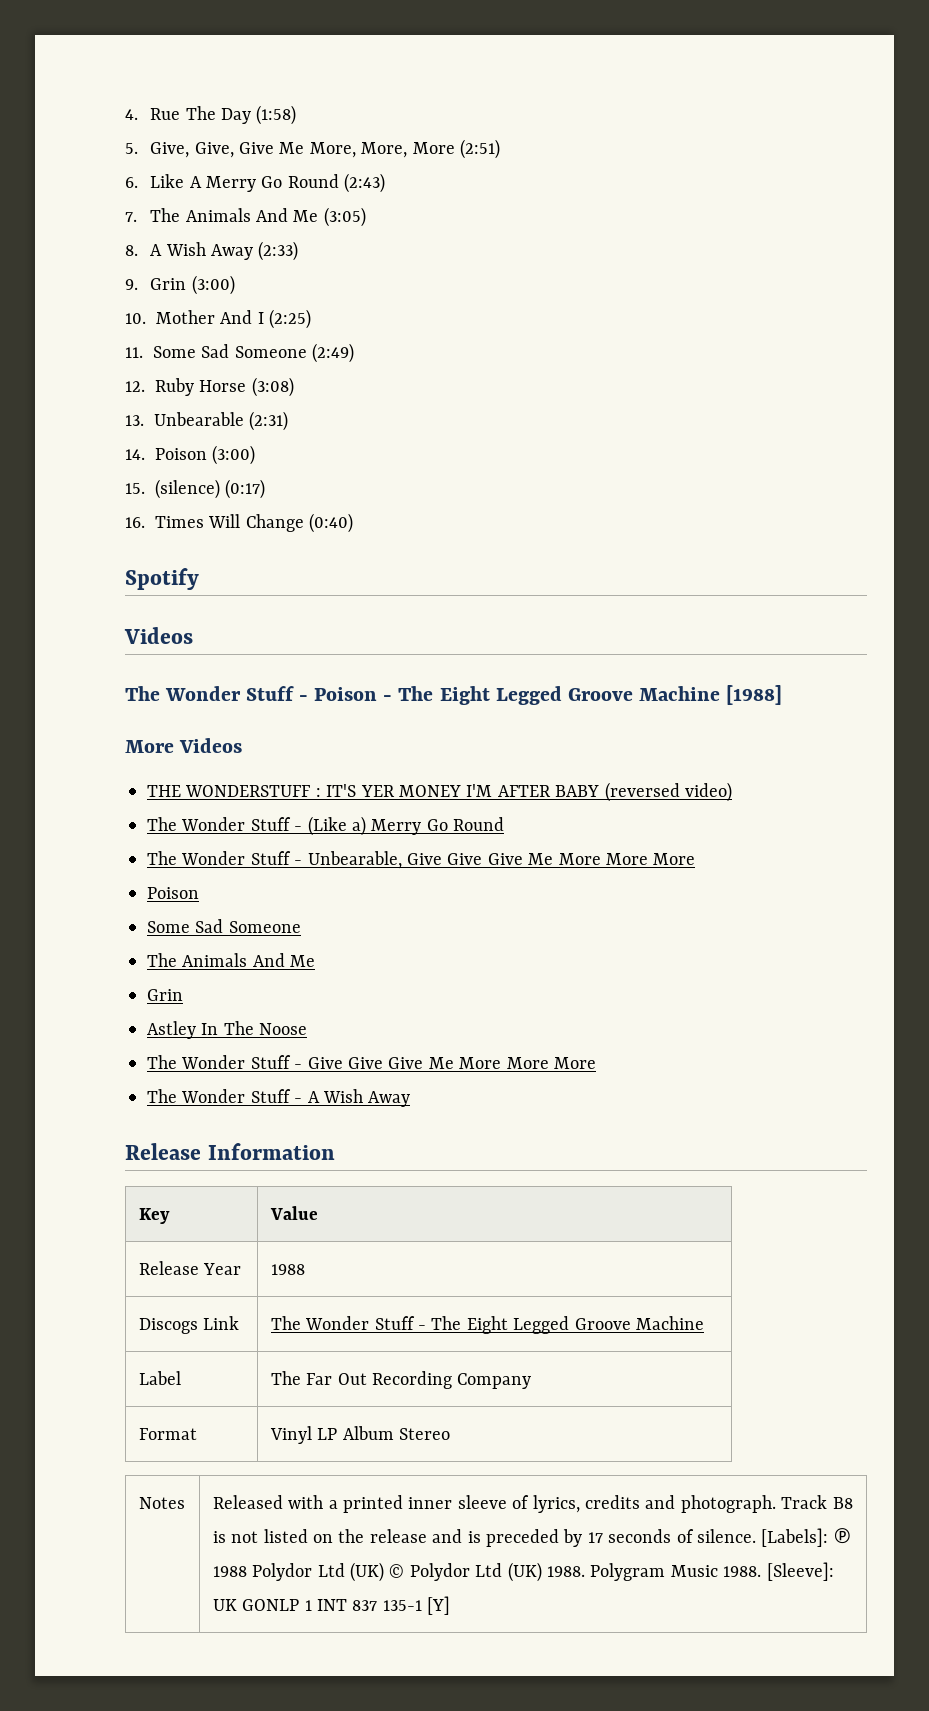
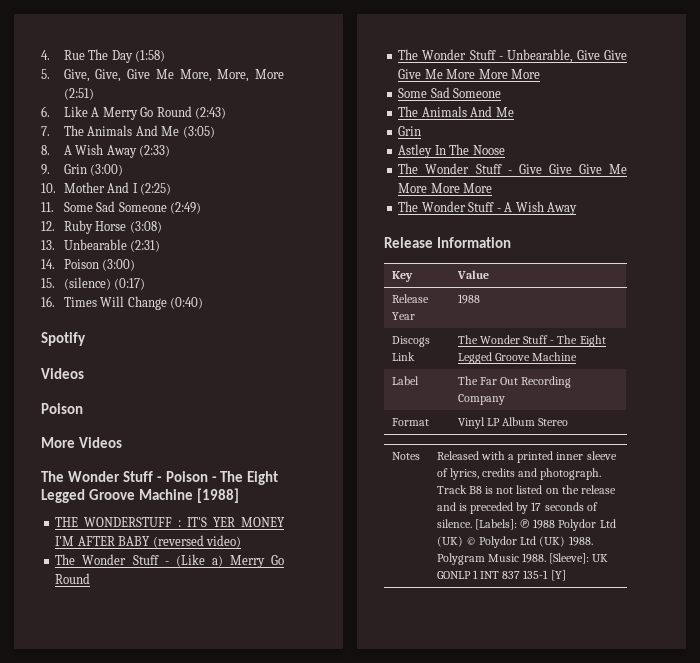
  Spotify
  Videos
+ Poison
+ More Videos
- More Videos
  The Wonder Stuff - Unbearable, Give Give Give Me More More More
- Poison

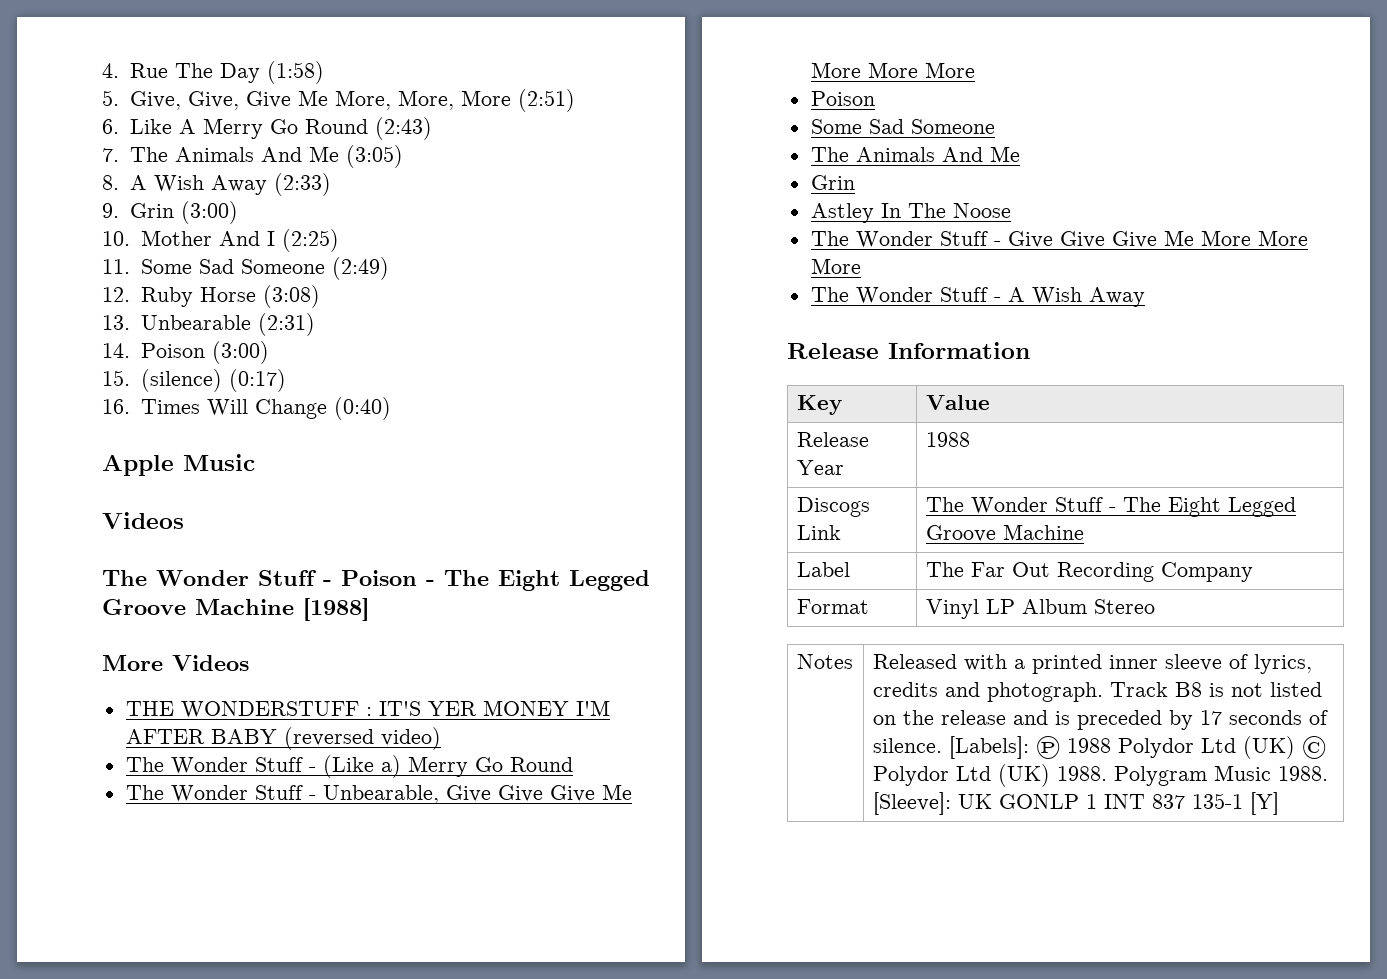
- Spotify
+ Apple Music
  Videos
- Poison
- More Videos
+ More Videos
  The Wonder Stuff - Unbearable, Give Give Give Me More More More
+ Poison

